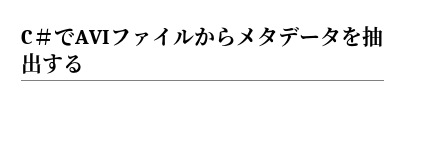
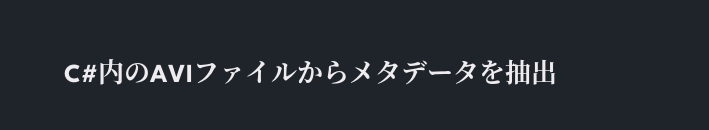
- C＃でAVIファイルからメタデータを抽出する
+ C#内のAVIファイルからメタデータを抽出

